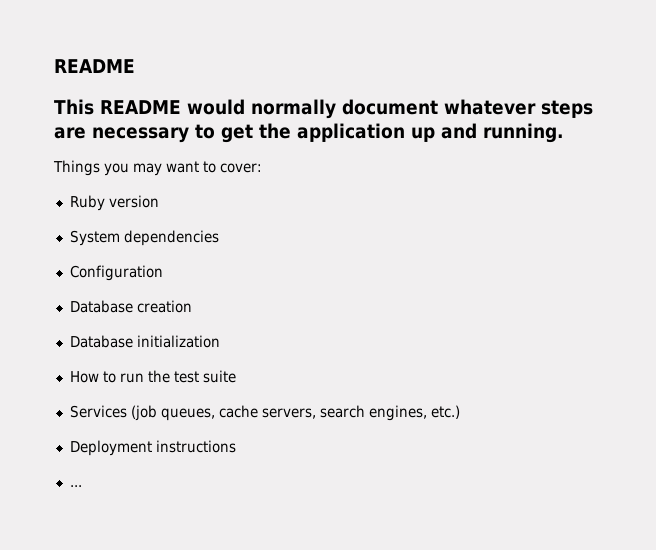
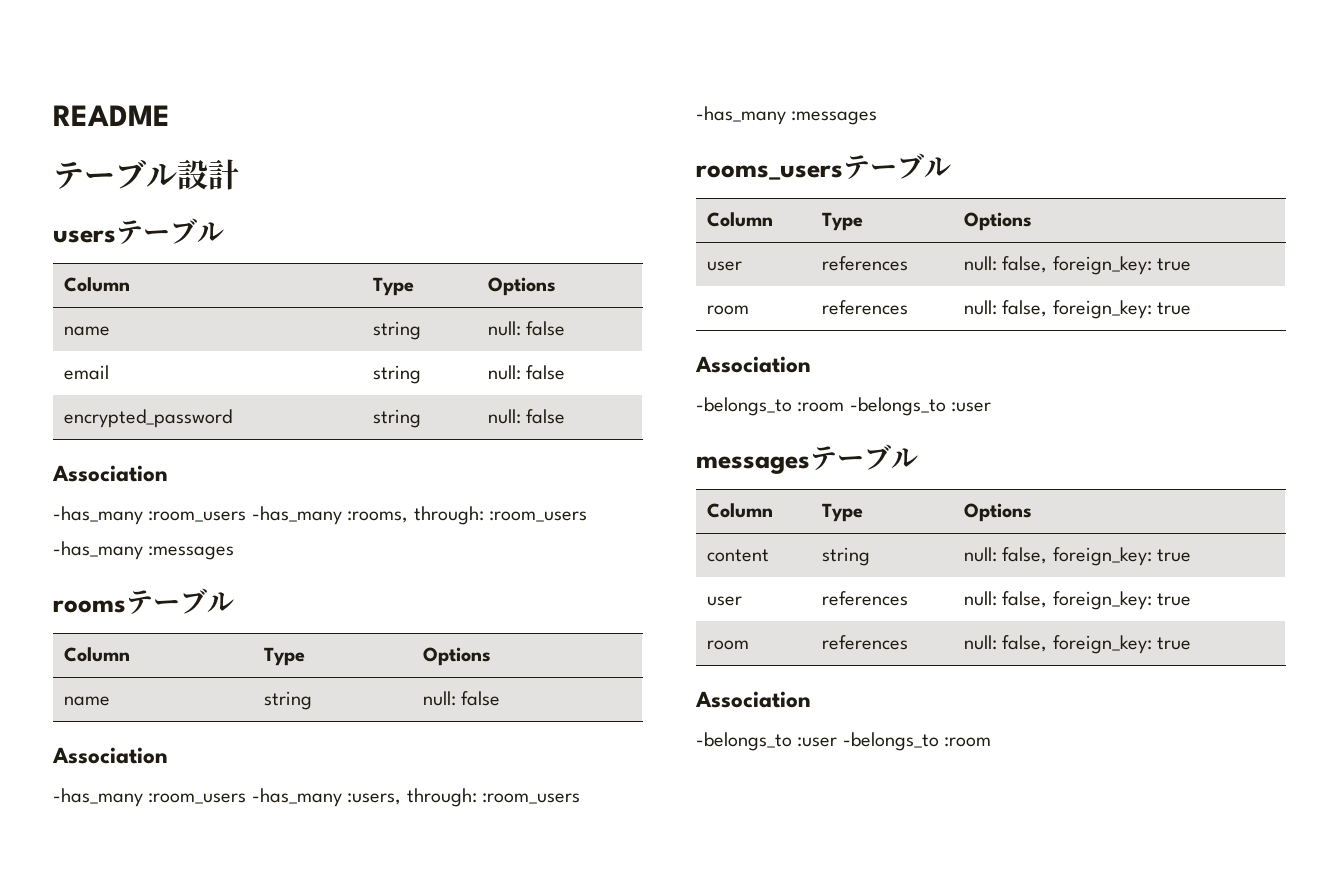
- This README would normally document whatever steps are necessary to get the application up and running.
- Things you may want to cover:
- Ruby version
- System dependencies
- Configuration
- Database creation
- Database initialization
- How to run the test suite
- Services (job queues, cache servers, search engines, etc.)
- Deployment instructions
- ...
+ テーブル設計
+ usersテーブル
+ Column | Type | Options
+ name | string | null: false
+ email | string | null: false
+ encrypted_password | string | null: false
+ Association
+ -has_many :room_users -has_many :rooms, through: :room_users -has_many :messages
+ roomsテーブル
+ Column | Type | Options
+ name | string | null: false
+ Association
+ -has_many :room_users -has_many :users, through: :room_users -has_many :messages
+ rooms_usersテーブル
+ Column | Type | Options
+ user | references | null: false, foreign_key: true
+ room | references | null: false, foreign_key: true
+ Association
+ -belongs_to :room -belongs_to :user
+ messagesテーブル
+ Column | Type | Options
+ content | string | null: false, foreign_key: true
+ user | references | null: false, foreign_key: true
+ room | references | null: false, foreign_key: true
+ Association
+ -belongs_to :user -belongs_to :room

